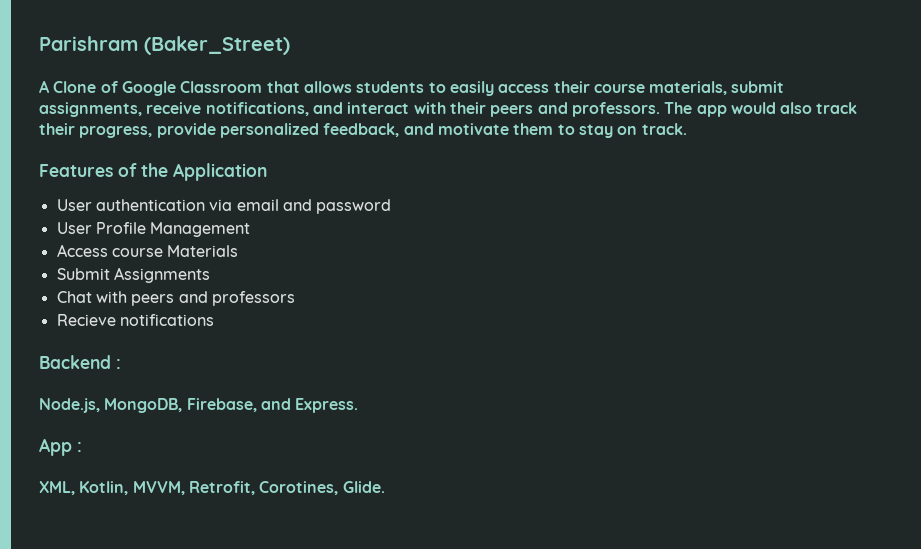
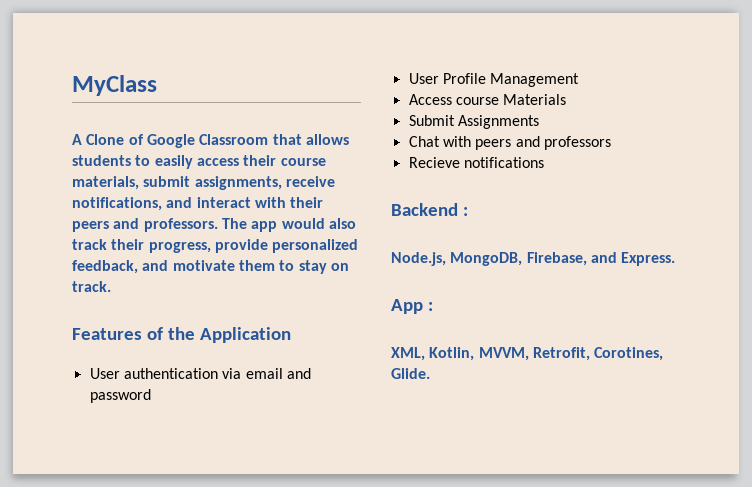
- Parishram (Baker_Street)
+ MyClass

